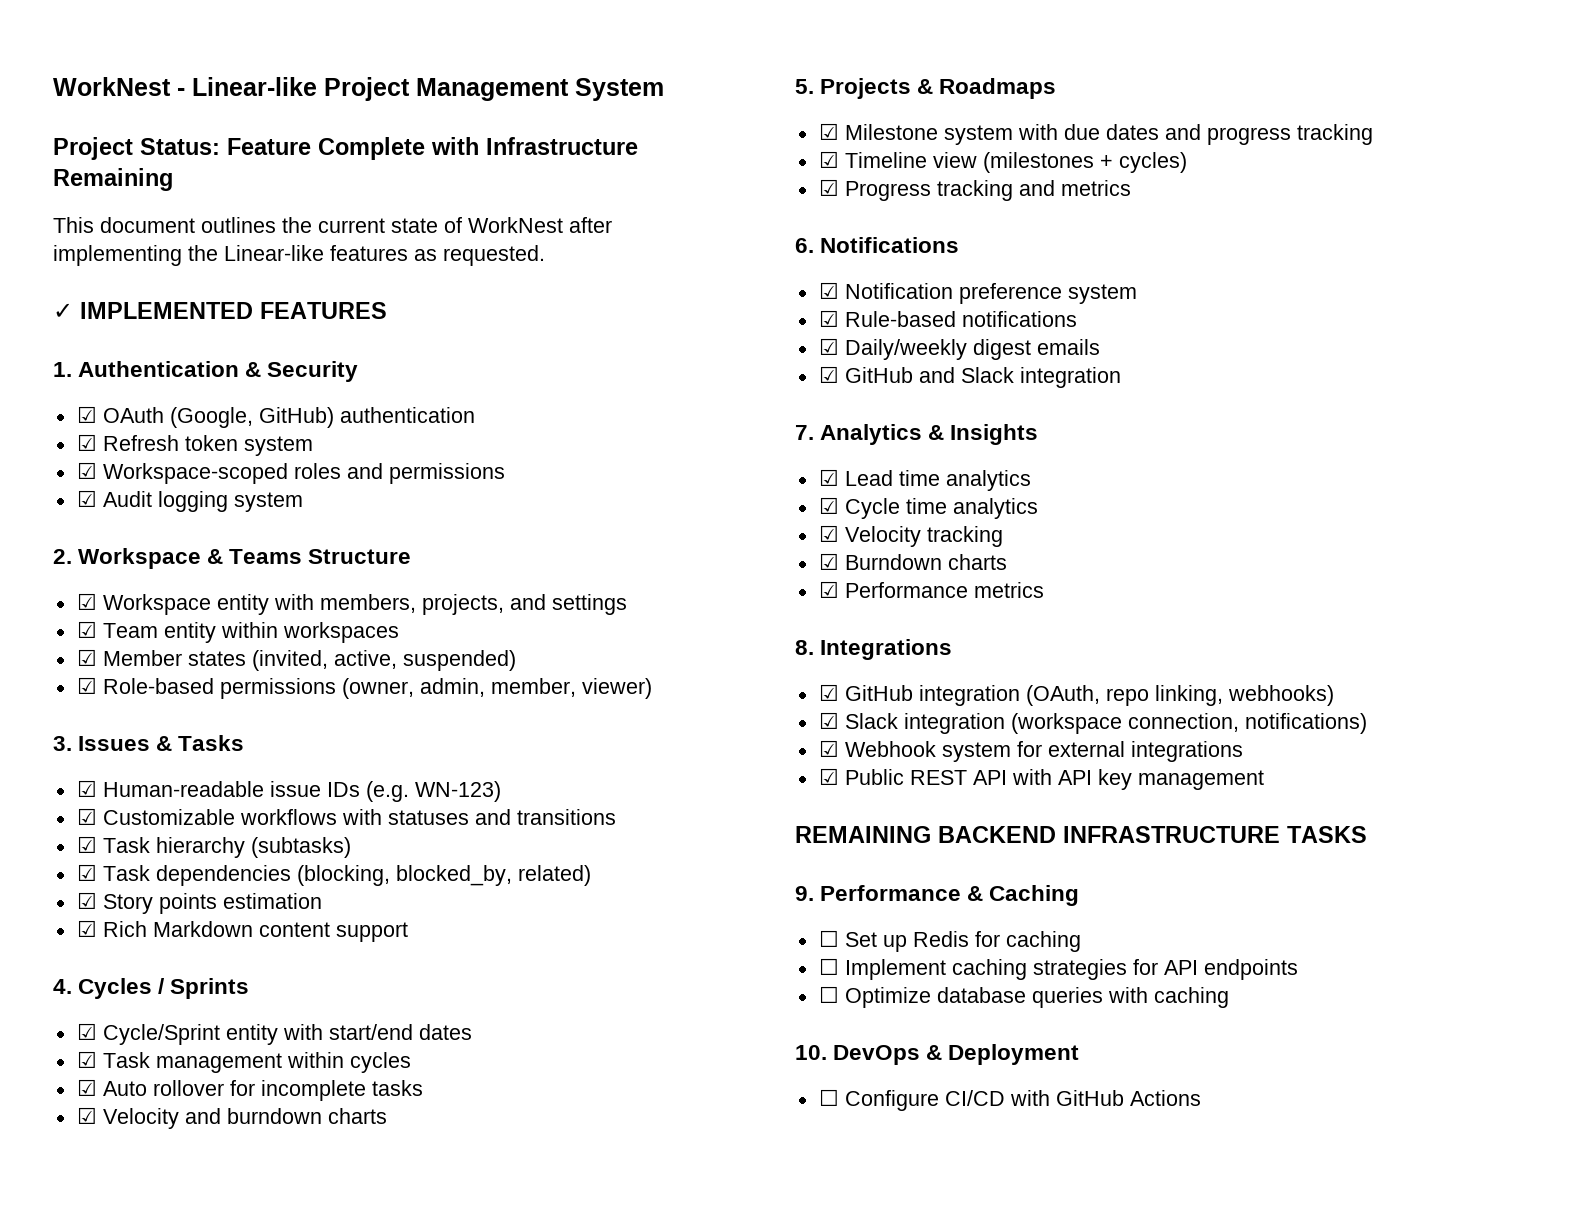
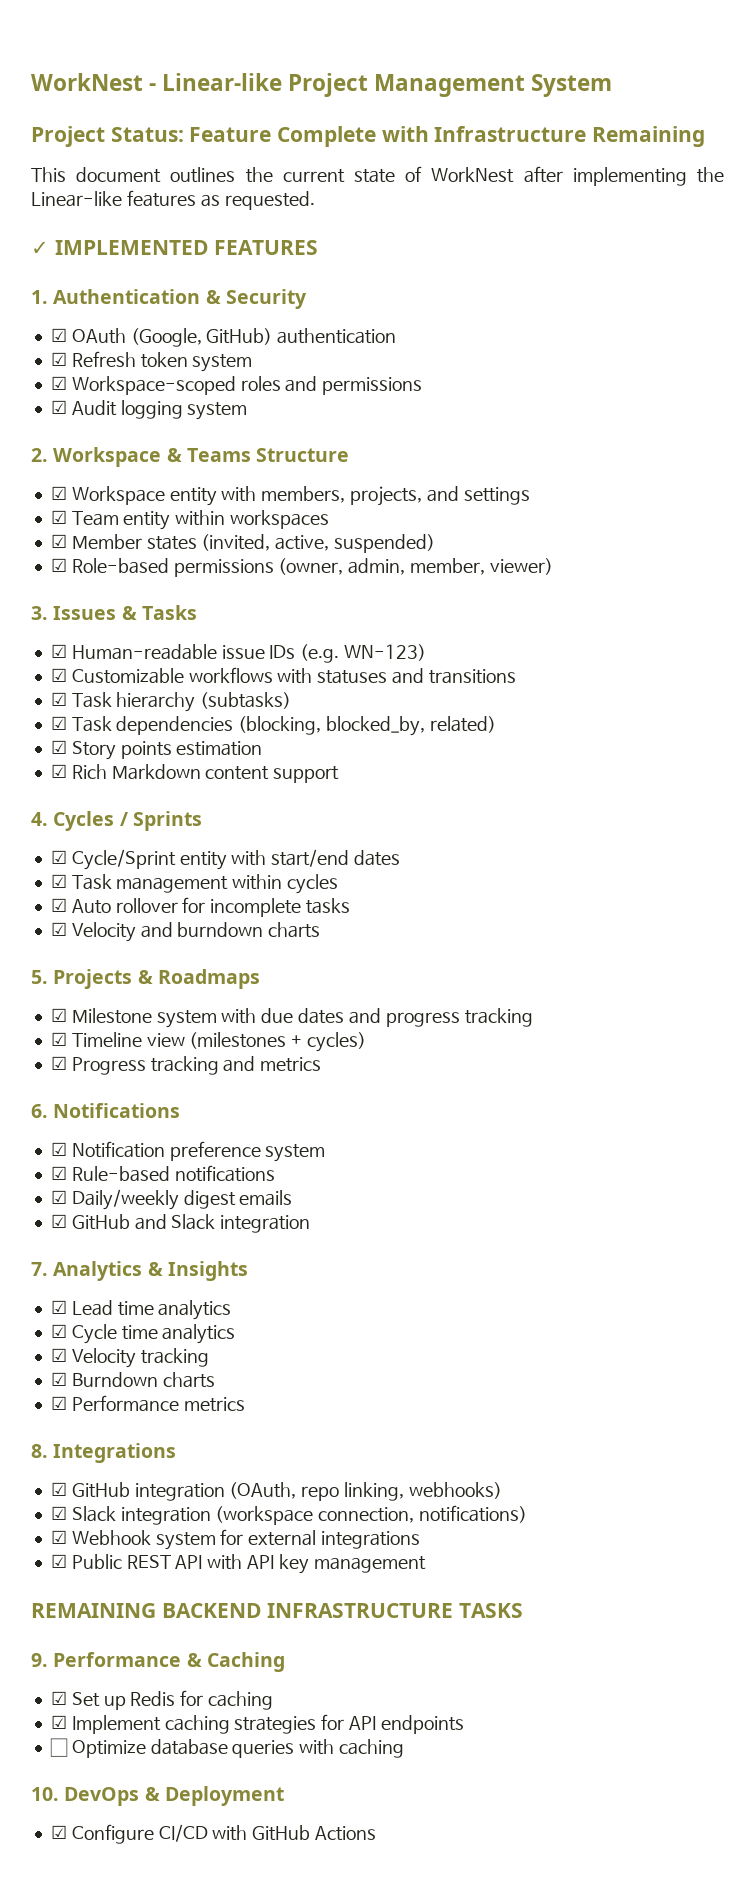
- ☐ Set up Redis for caching
+ ☑ Set up Redis for caching
- ☐ Implement caching strategies for API endpoints
+ ☑ Implement caching strategies for API endpoints
- ☐ Configure CI/CD with GitHub Actions
+ ☑ Configure CI/CD with GitHub Actions

